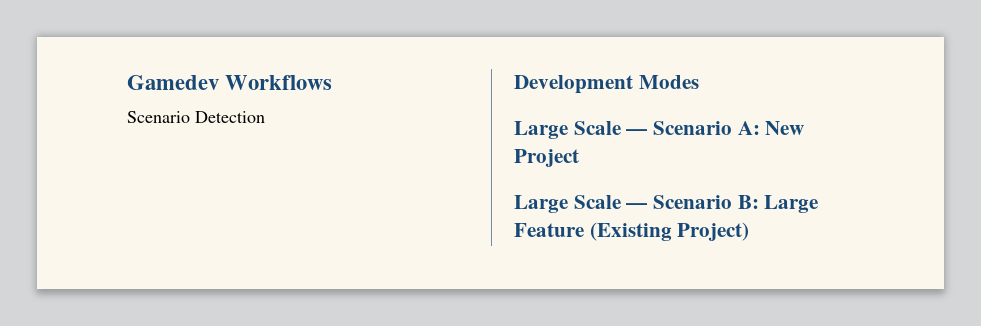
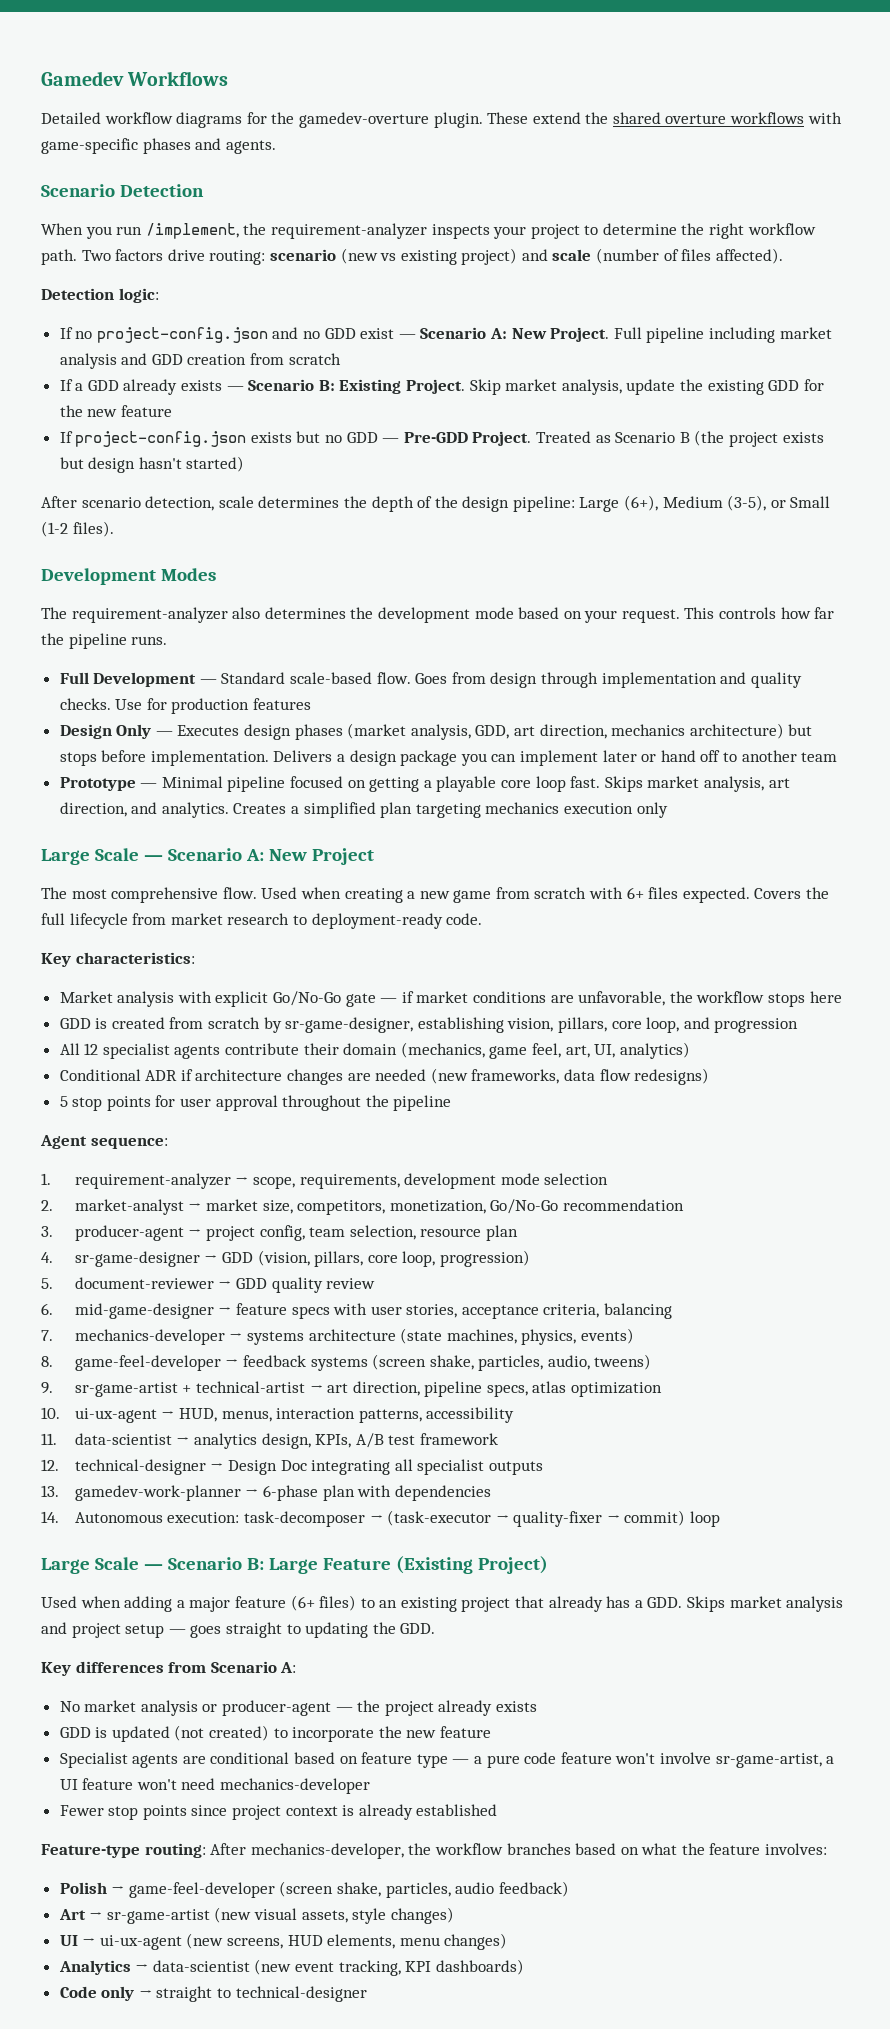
+ Detailed workflow diagrams for the gamedev-overture plugin. These extend the shared overture workflows with game-specific phases and agents.
  Scenario Detection
+ When you run /implement, the requirement-analyzer inspects your project to determine the right workflow path. Two factors drive routing: scenario (new vs existing project) and scale (number of files affected).
+ Detection logic:
+ If no project-config.json and no GDD exist — Scenario A: New Project. Full pipeline including market analysis and GDD creation from scratch
+ If a GDD already exists — Scenario B: Existing Project. Skip market analysis, update the existing GDD for the new feature
+ If project-config.json exists but no GDD — Pre-GDD Project. Treated as Scenario B (the project exists but design hasn't started)
+ After scenario detection, scale determines the depth of the design pipeline: Large (6+), Medium (3-5), or Small (1-2 files).
  Development Modes
+ The requirement-analyzer also determines the development mode based on your request. This controls how far the pipeline runs.
+ Full Development — Standard scale-based flow. Goes from design through implementation and quality checks. Use for production features
+ Design Only — Executes design phases (market analysis, GDD, art direction, mechanics architecture) but stops before implementation. Delivers a design package you can implement later or hand off to another team
+ Prototype — Minimal pipeline focused on getting a playable core loop fast. Skips market analysis, art direction, and analytics. Creates a simplified plan targeting mechanics execution only
+ The most comprehensive flow. Used when creating a new game from scratch with 6+ files expected. Covers the full lifecycle from market research to deployment-ready code.
+ Key characteristics:
+ Market analysis with explicit Go/No-Go gate — if market conditions are unfavorable, the workflow stops here
+ GDD is created from scratch by sr-game-designer, establishing vision, pillars, core loop, and progression
+ All 12 specialist agents contribute their domain (mechanics, game feel, art, UI, analytics)
+ Conditional ADR if architecture changes are needed (new frameworks, data flow redesigns)
+ 5 stop points for user approval throughout the pipeline
+ Agent sequence:
+ 1. requirement-analyzer → scope, requirements, development mode selection
+ 2. market-analyst → market size, competitors, monetization, Go/No-Go recommendation
+ 3. producer-agent → project config, team selection, resource plan
+ 4. sr-game-designer → GDD (vision, pillars, core loop, progression)
+ 5. document-reviewer → GDD quality review
+ 6. mid-game-designer → feature specs with user stories, acceptance criteria, balancing
+ 7. mechanics-developer → systems architecture (state machines, physics, events)
+ 8. game-feel-developer → feedback systems (screen shake, particles, audio, tweens)
+ 9. sr-game-artist + technical-artist → art direction, pipeline specs, atlas optimization
+ 10. ui-ux-agent → HUD, menus, interaction patterns, accessibility
+ 11. data-scientist → analytics design, KPIs, A/B test framework
+ 12. technical-designer → Design Doc integrating all specialist outputs
+ 13. gamedev-work-planner → 6-phase plan with dependencies
+ 14. Autonomous execution: task-decomposer → (task-executor → quality-fixer → commit) loop
+ Used when adding a major feature (6+ files) to an existing project that already has a GDD. Skips market analysis and project setup — goes straight to updating the GDD.
+ Key differences from Scenario A:
+ No market analysis or producer-agent — the project already exists
+ GDD is updated (not created) to incorporate the new feature
+ Specialist agents are conditional based on feature type — a pure code feature won't involve sr-game-artist, a UI feature won't need mechanics-developer
+ Fewer stop points since project context is already established
+ Feature-type routing: After mechanics-developer, the workflow branches based on what the feature involves:
+ Polish → game-feel-developer (screen shake, particles, audio feedback)
+ Art → sr-game-artist (new visual assets, style changes)
+ UI → ui-ux-agent (new screens, HUD elements, menu changes)
+ Analytics → data-scientist (new event tracking, KPI dashboards)
+ Code only → straight to technical-designer

